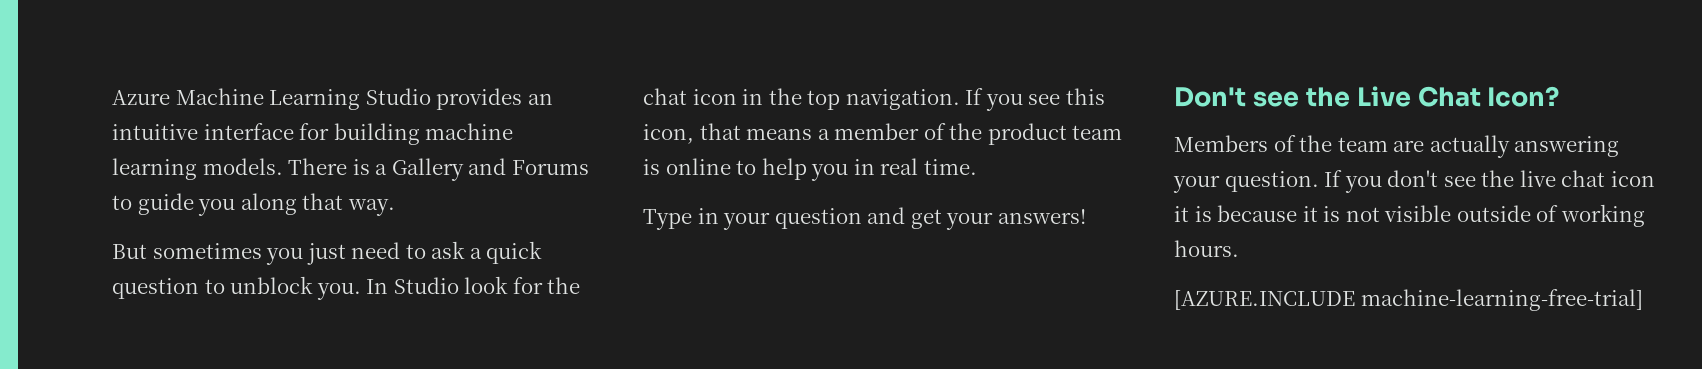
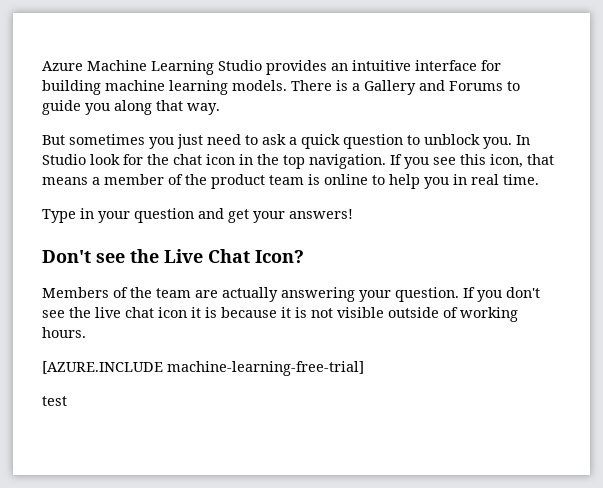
+ test

